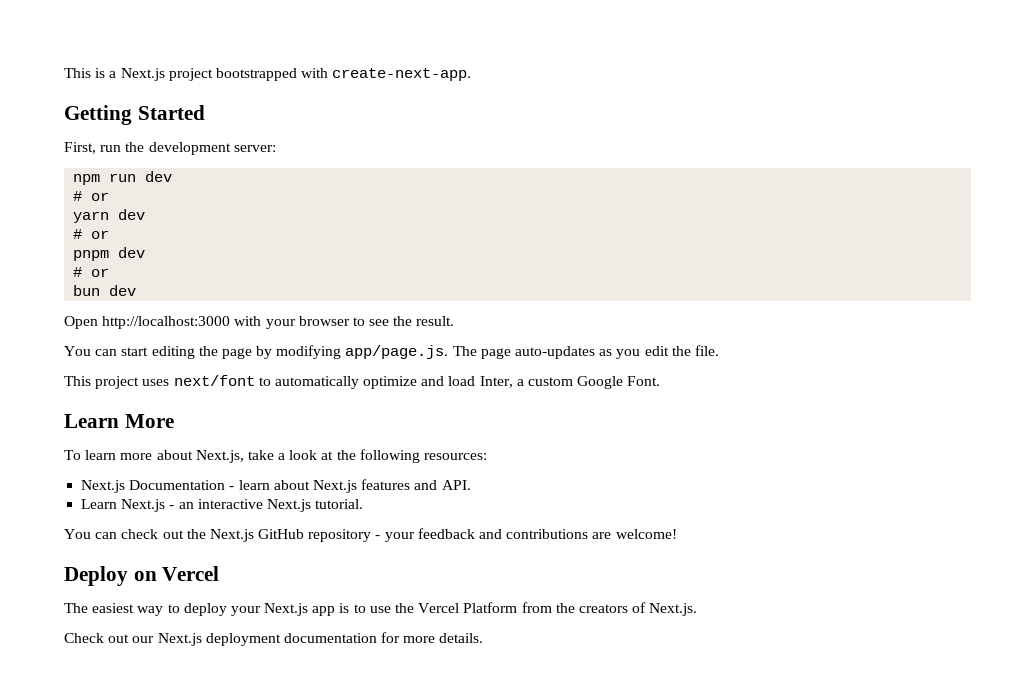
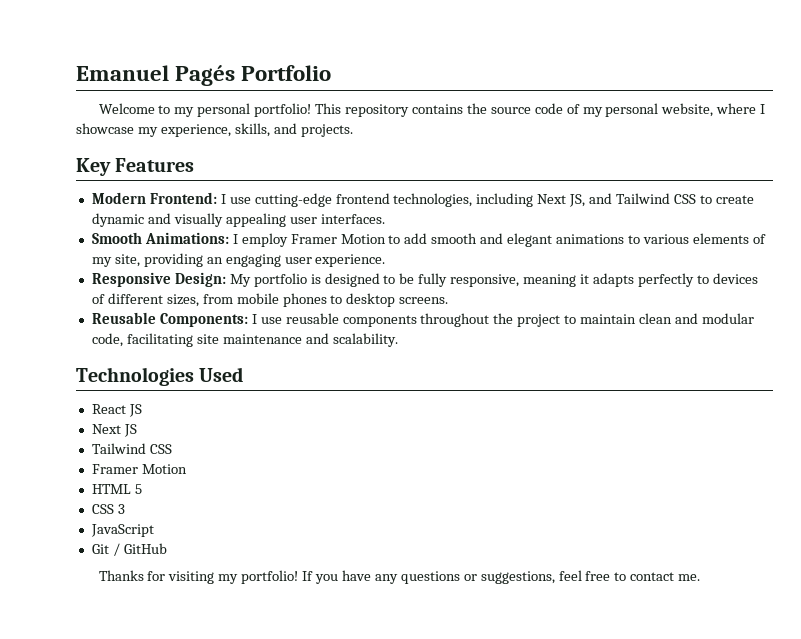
- This is a Next.js project bootstrapped with create-next-app.
- Getting Started
- First, run the development server:
- npm run dev
- # or
- yarn dev
- # or
- pnpm dev
- # or
- bun dev
- Open http://localhost:3000 with your browser to see the result.
- You can start editing the page by modifying app/page.js. The page auto-updates as you edit the file.
- This project uses next/font to automatically optimize and load Inter, a custom Google Font.
- Learn More
- To learn more about Next.js, take a look at the following resources:
- Next.js Documentation - learn about Next.js features and API.
- Learn Next.js - an interactive Next.js tutorial.
- You can check out the Next.js GitHub repository - your feedback and contributions are welcome!
- Deploy on Vercel
- The easiest way to deploy your Next.js app is to use the Vercel Platform from the creators of Next.js.
- Check out our Next.js deployment documentation for more details.
+ Emanuel Pagés Portfolio
+ Welcome to my personal portfolio! This repository contains the source code of my personal website, where I showcase my experience, skills, and projects.
+ Key Features
+ Modern Frontend: I use cutting-edge frontend technologies, including Next JS, and Tailwind CSS to create dynamic and visually appealing user interfaces.
+ Smooth Animations: I employ Framer Motion to add smooth and elegant animations to various elements of my site, providing an engaging user experience.
+ Responsive Design: My portfolio is designed to be fully responsive, meaning it adapts perfectly to devices of different sizes, from mobile phones to desktop screens.
+ Reusable Components: I use reusable components throughout the project to maintain clean and modular code, facilitating site maintenance and scalability.
+ Technologies Used
+ React JS
+ Next JS
+ Tailwind CSS
+ Framer Motion
+ HTML 5
+ CSS 3
+ JavaScript
+ Git / GitHub
+ Thanks for visiting my portfolio! If you have any questions or suggestions, feel free to contact me.

